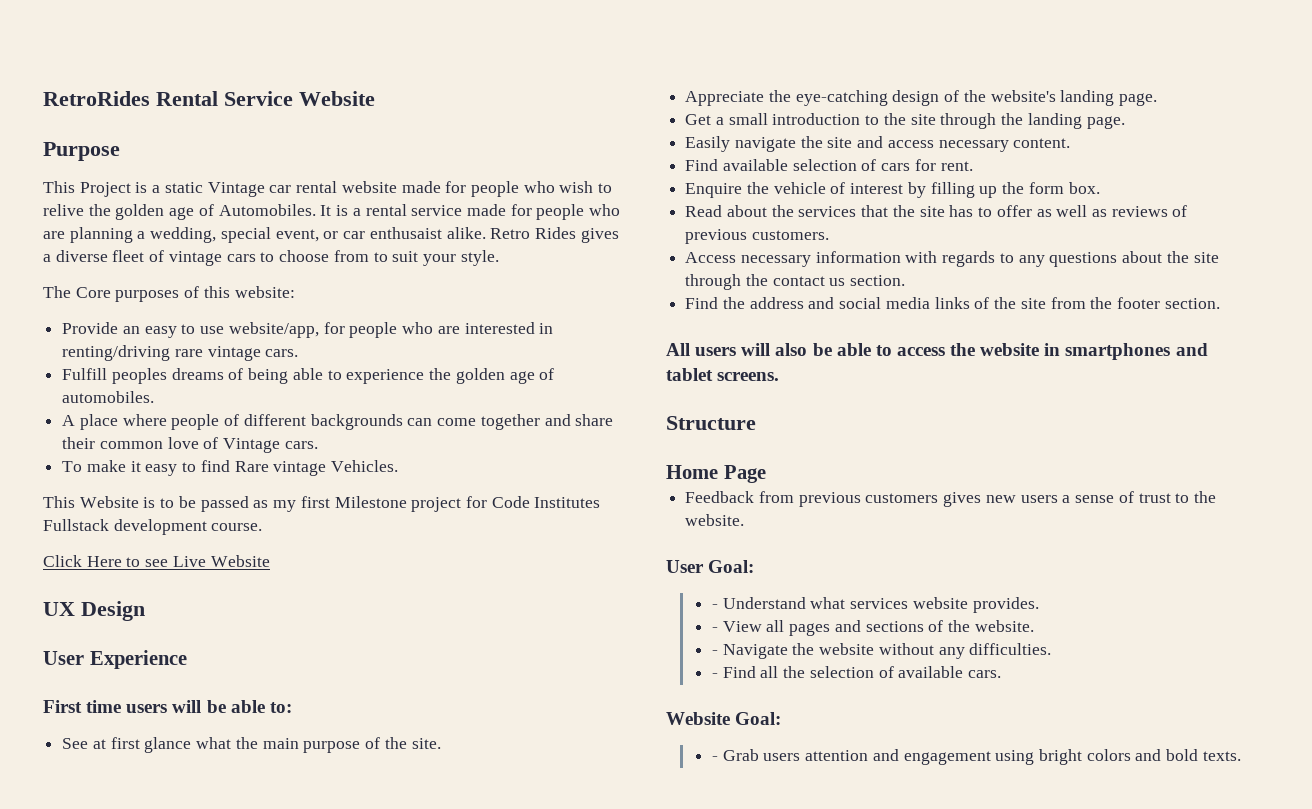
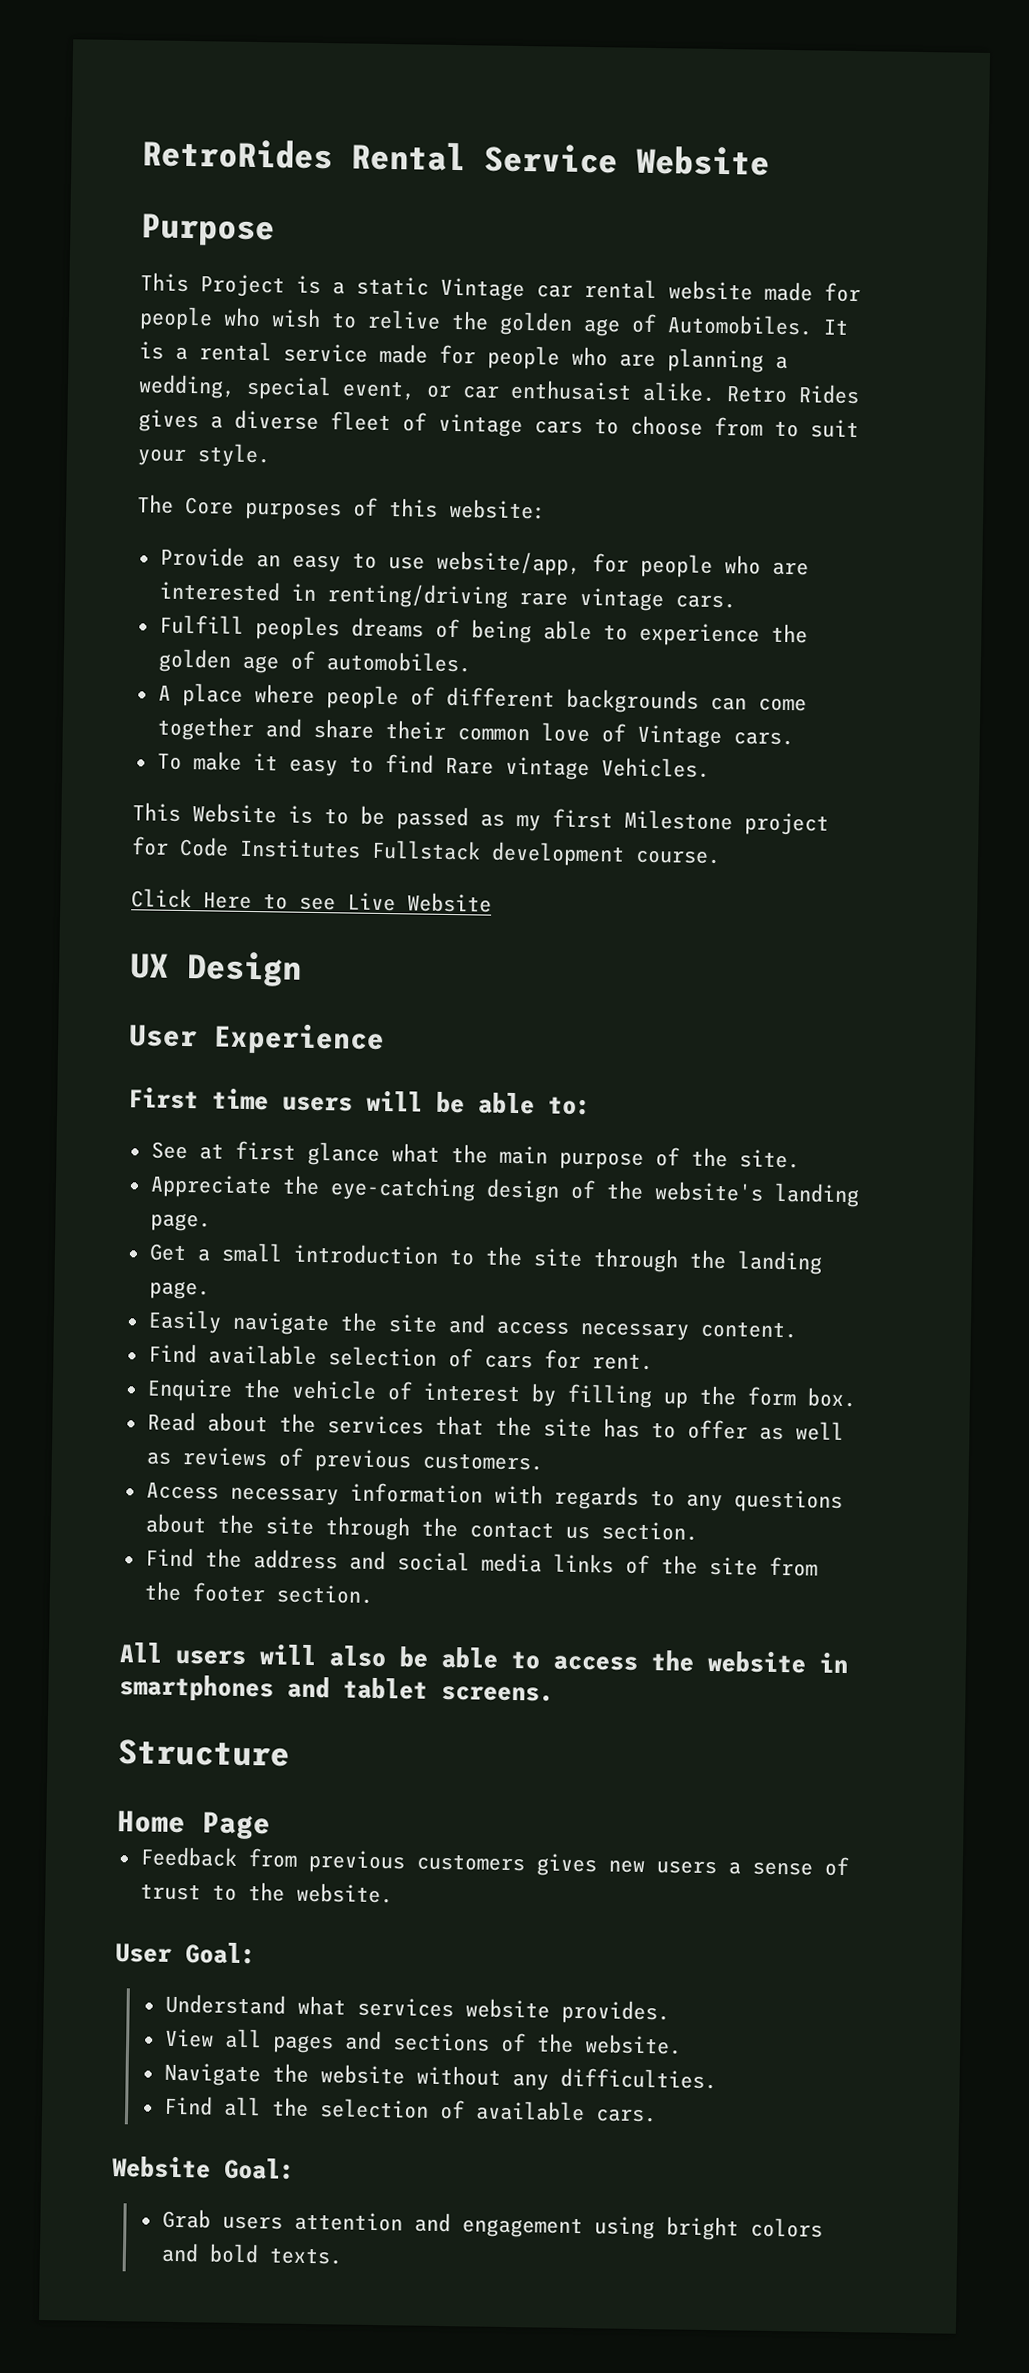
- - Understand what services website provides.
+ Understand what services website provides.
- - View all pages and sections of the website.
+ View all pages and sections of the website.
- - Navigate the website without any difficulties.
+ Navigate the website without any difficulties.
- - Find all the selection of available cars.
+ Find all the selection of available cars.
- - Grab users attention and engagement using bright colors and bold texts.
+ Grab users attention and engagement using bright colors and bold texts.

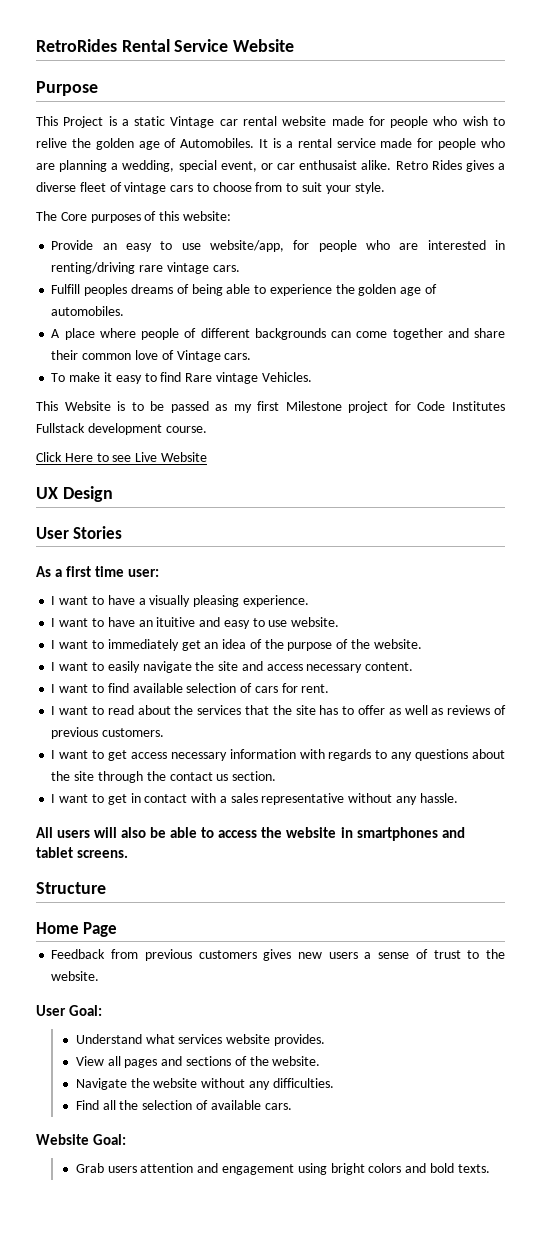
- User Experience
- First time users will be able to:
- See at first glance what the main purpose of the site.
- Appreciate the eye-catching design of the website's landing page.
- Get a small introduction to the site through the landing page.
- Easily navigate the site and access necessary content.
+ User Stories
+ As a first time user:
+ I want to have a visually pleasing experience.
+ I want to have an ituitive and easy to use website.
+ I want to immediately get an idea of the purpose of the website.
+ I want to easily navigate the site and access necessary content.
- Find available selection of cars for rent.
+ I want to find available selection of cars for rent.
- Enquire the vehicle of interest by filling up the form box.
- Read about the services that the site has to offer as well as reviews of previous customers.
+ I want to read about the services that the site has to offer as well as reviews of previous customers.
- Access necessary information with regards to any questions about the site through the contact us section.
+ I want to get access necessary information with regards to any questions about the site through the contact us section.
- Find the address and social media links of the site from the footer section.
+ I want to get in contact with a sales representative without any hassle.

